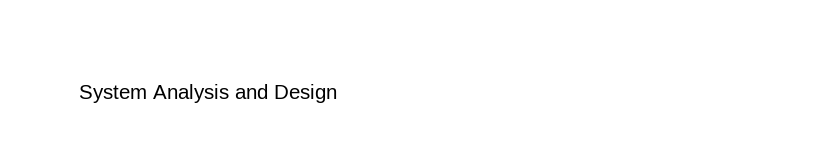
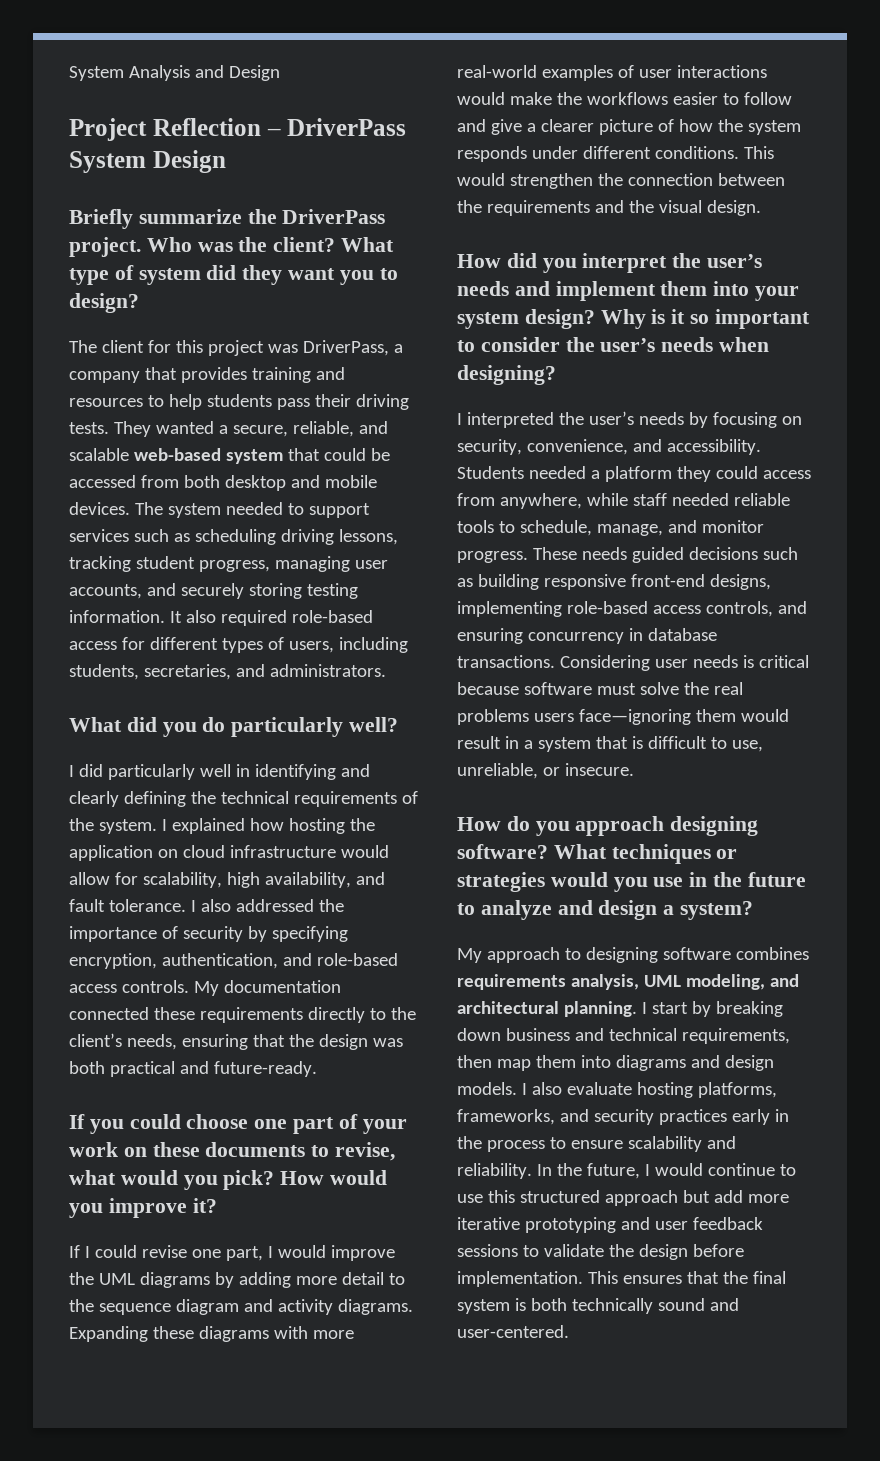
+ Project Reflection – DriverPass System Design
+ Briefly summarize the DriverPass project. Who was the client? What type of system did they want you to design?
+ The client for this project was DriverPass, a company that provides training and resources to help students pass their driving tests. They wanted a secure, reliable, and scalable web-based system that could be accessed from both desktop and mobile devices. The system needed to support services such as scheduling driving lessons, tracking student progress, managing user accounts, and securely storing testing information. It also required role-based access for different types of users, including students, secretaries, and administrators.
+ What did you do particularly well?
+ I did particularly well in identifying and clearly defining the technical requirements of the system. I explained how hosting the application on cloud infrastructure would allow for scalability, high availability, and fault tolerance. I also addressed the importance of security by specifying encryption, authentication, and role-based access controls. My documentation connected these requirements directly to the client’s needs, ensuring that the design was both practical and future-ready.
+ If you could choose one part of your work on these documents to revise, what would you pick? How would you improve it?
+ If I could revise one part, I would improve the UML diagrams by adding more detail to the sequence diagram and activity diagrams. Expanding these diagrams with more real-world examples of user interactions would make the workflows easier to follow and give a clearer picture of how the system responds under different conditions. This would strengthen the connection between the requirements and the visual design.
+ How did you interpret the user’s needs and implement them into your system design? Why is it so important to consider the user’s needs when designing?
+ I interpreted the user’s needs by focusing on security, convenience, and accessibility. Students needed a platform they could access from anywhere, while staff needed reliable tools to schedule, manage, and monitor progress. These needs guided decisions such as building responsive front-end designs, implementing role-based access controls, and ensuring concurrency in database transactions. Considering user needs is critical because software must solve the real problems users face—ignoring them would result in a system that is difficult to use, unreliable, or insecure.
+ How do you approach designing software? What techniques or strategies would you use in the future to analyze and design a system?
+ My approach to designing software combines requirements analysis, UML modeling, and architectural planning. I start by breaking down business and technical requirements, then map them into diagrams and design models. I also evaluate hosting platforms, frameworks, and security practices early in the process to ensure scalability and reliability. In the future, I would continue to use this structured approach but add more iterative prototyping and user feedback sessions to validate the design before implementation. This ensures that the final system is both technically sound and user-centered.

